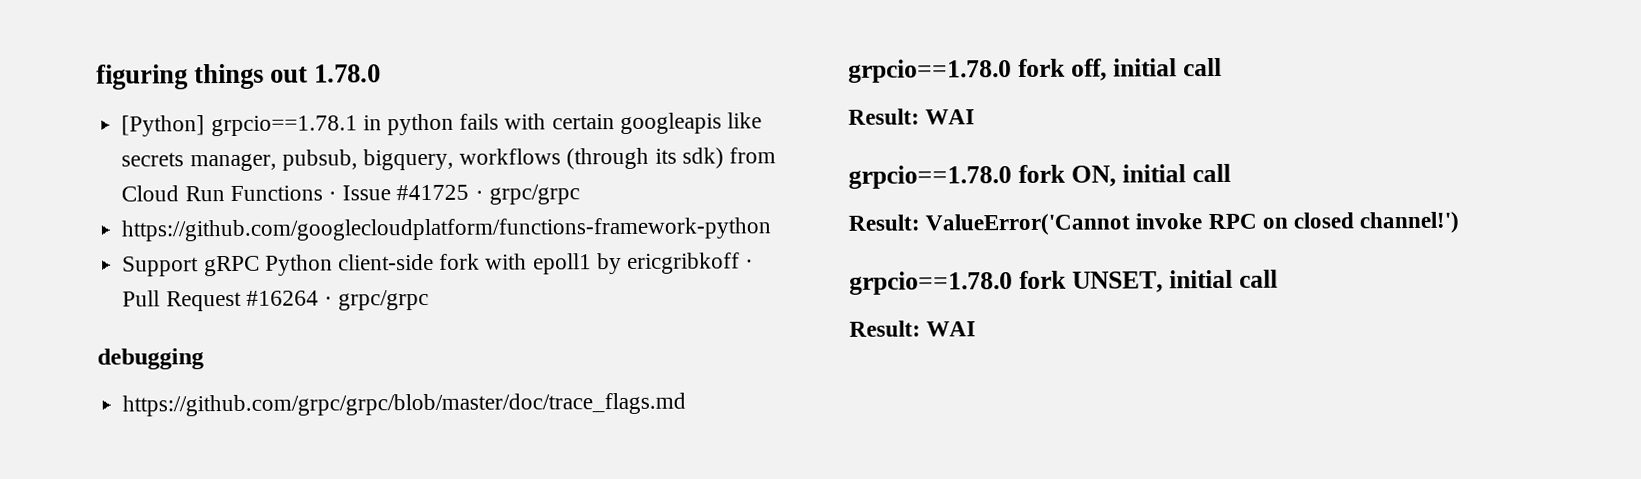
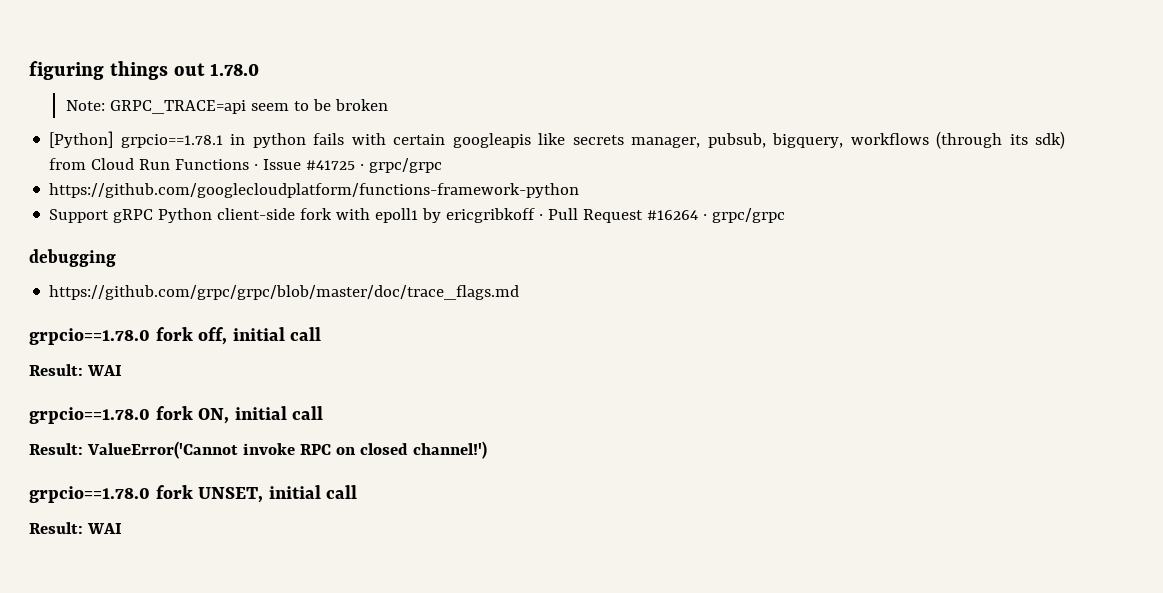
+ Note: GRPC_TRACE=api seem to be broken

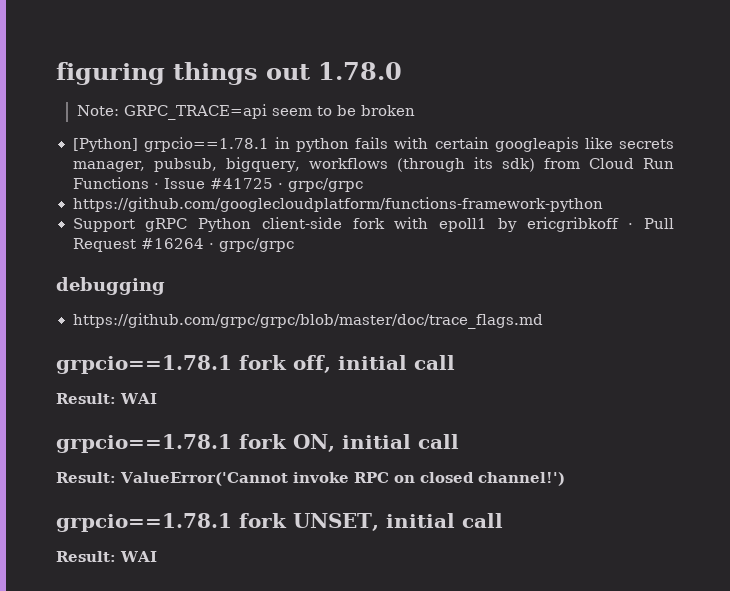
- grpcio==1.78.0 fork off, initial call
+ grpcio==1.78.1 fork off, initial call
- grpcio==1.78.0 fork ON, initial call
+ grpcio==1.78.1 fork ON, initial call
- grpcio==1.78.0 fork UNSET, initial call
+ grpcio==1.78.1 fork UNSET, initial call

